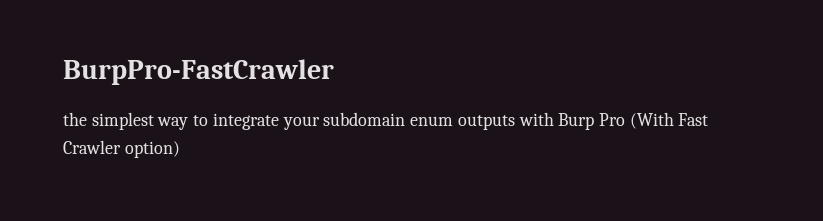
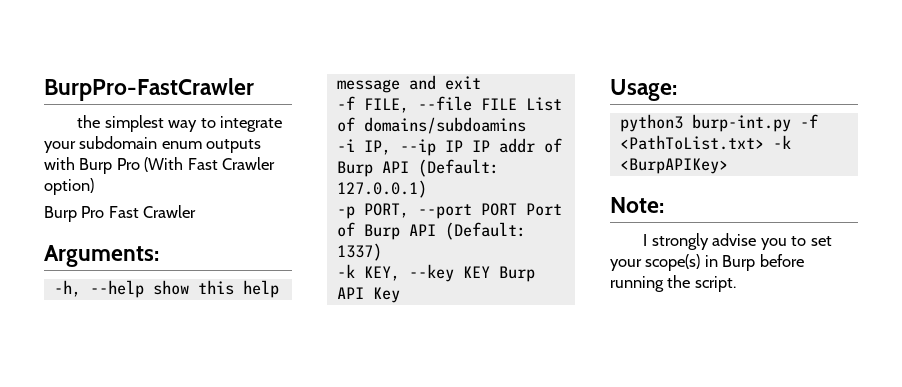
+ Burp Pro Fast Crawler
+ Arguments:
+ -h, --help show this help message and exit
+ -f FILE, --file FILE List of domains/subdoamins
+ -i IP, --ip IP IP addr of Burp API (Default: 127.0.0.1)
+ -p PORT, --port PORT Port of Burp API (Default: 1337)
+ -k KEY, --key KEY Burp API Key
+ Usage:
+ python3 burp-int.py -f <PathToList.txt> -k <BurpAPIKey>
+ Note:
+ I strongly advise you to set your scope(s) in Burp before running the script.

